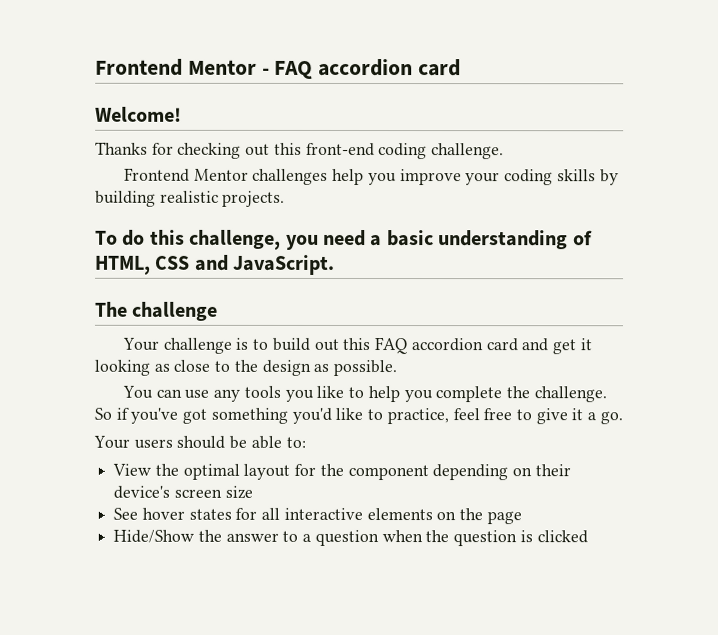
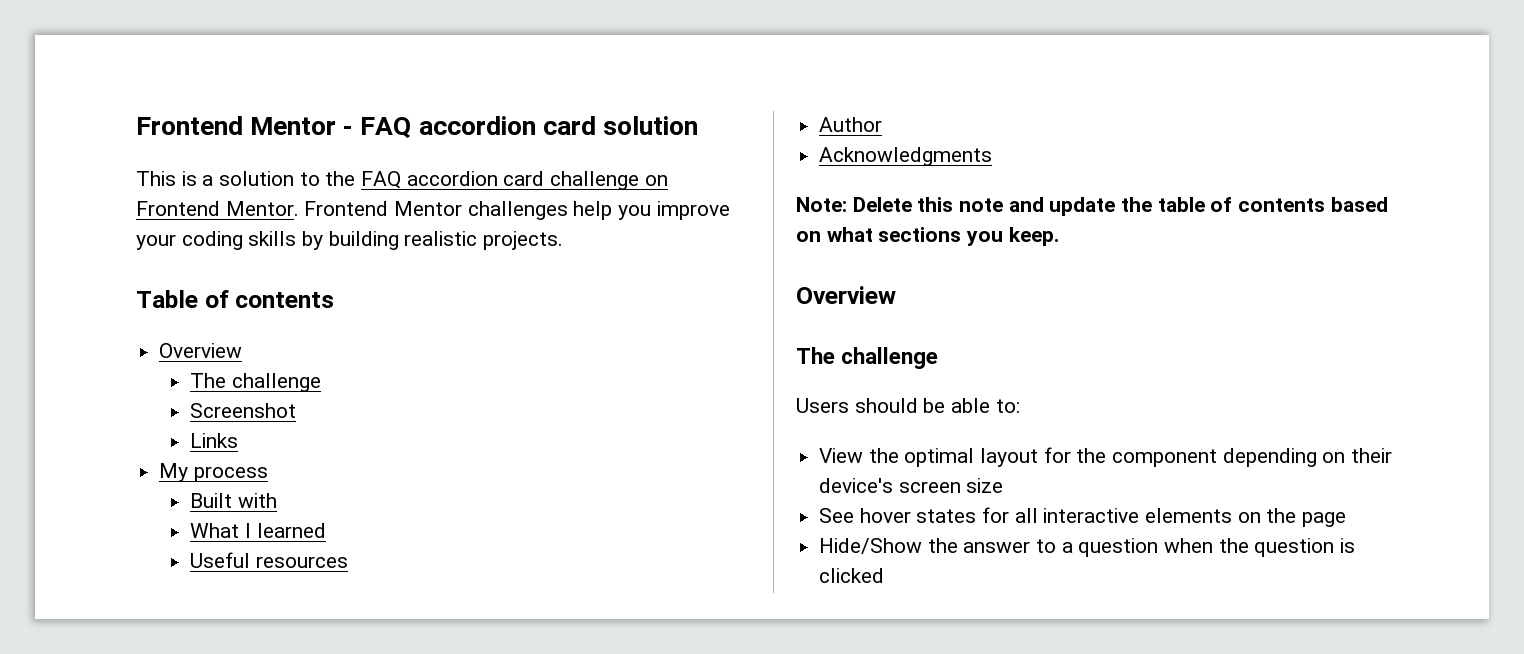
- Frontend Mentor - FAQ accordion card
- Welcome!
- Thanks for checking out this front-end coding challenge.
- Frontend Mentor challenges help you improve your coding skills by building realistic projects.
+ Frontend Mentor - FAQ accordion card solution
+ This is a solution to the FAQ accordion card challenge on Frontend Mentor. Frontend Mentor challenges help you improve your coding skills by building realistic projects.
- To do this challenge, you need a basic understanding of HTML, CSS and JavaScript.
+ Table of contents
+ Overview
  The challenge
- Your challenge is to build out this FAQ accordion card and get it looking as close to the design as possible.
- You can use any tools you like to help you complete the challenge. So if you've got something you'd like to practice, feel free to give it a go.
- Your users should be able to:
+ Screenshot
+ Links
+ My process
+ Built with
+ What I learned
+ Useful resources
+ Author
+ Acknowledgments
+ Note: Delete this note and update the table of contents based on what sections you keep.
+ Overview
+ The challenge
+ Users should be able to:

